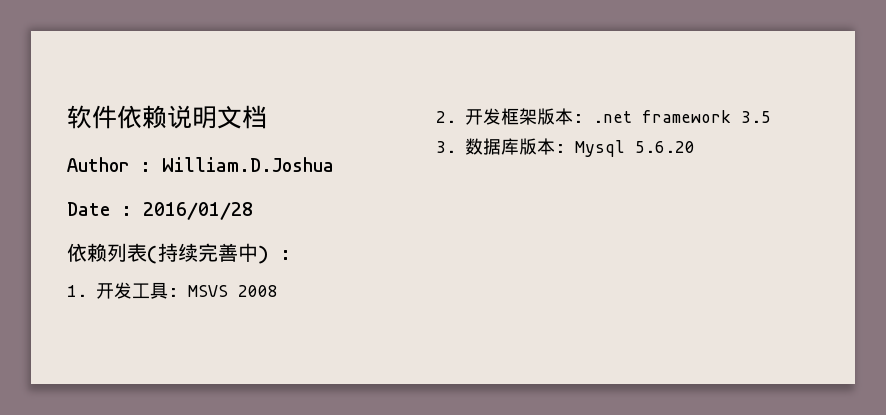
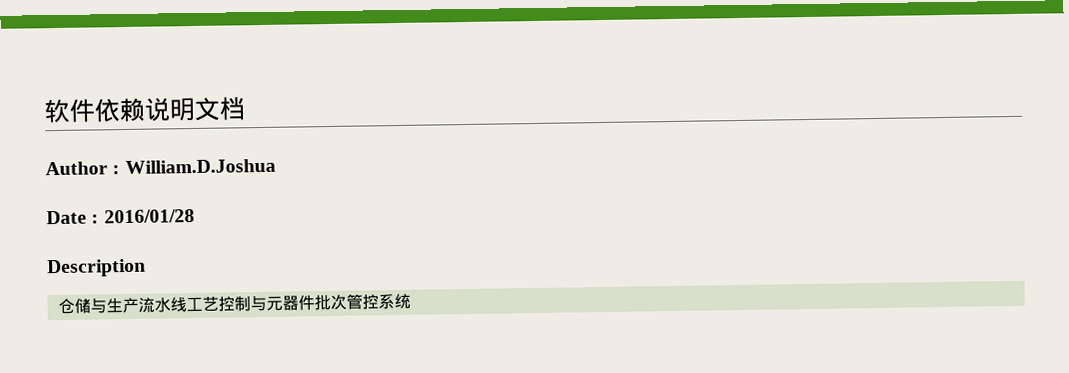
- 依赖列表(持续完善中) :
- 1.开发工具: MSVS 2008
- 2.开发框架版本: .net framework 3.5
- 3.数据库版本: Mysql 5.6.20
+ Description
+ 仓储与生产流水线工艺控制与元器件批次管控系统

